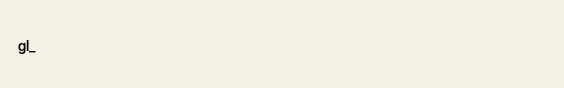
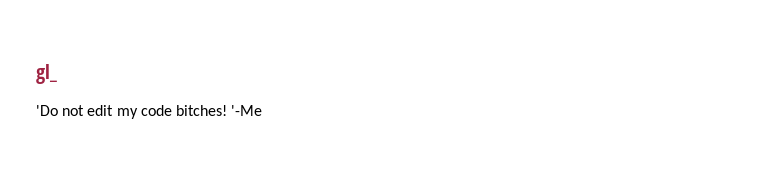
+ 'Do not edit my code bitches! '-Me

